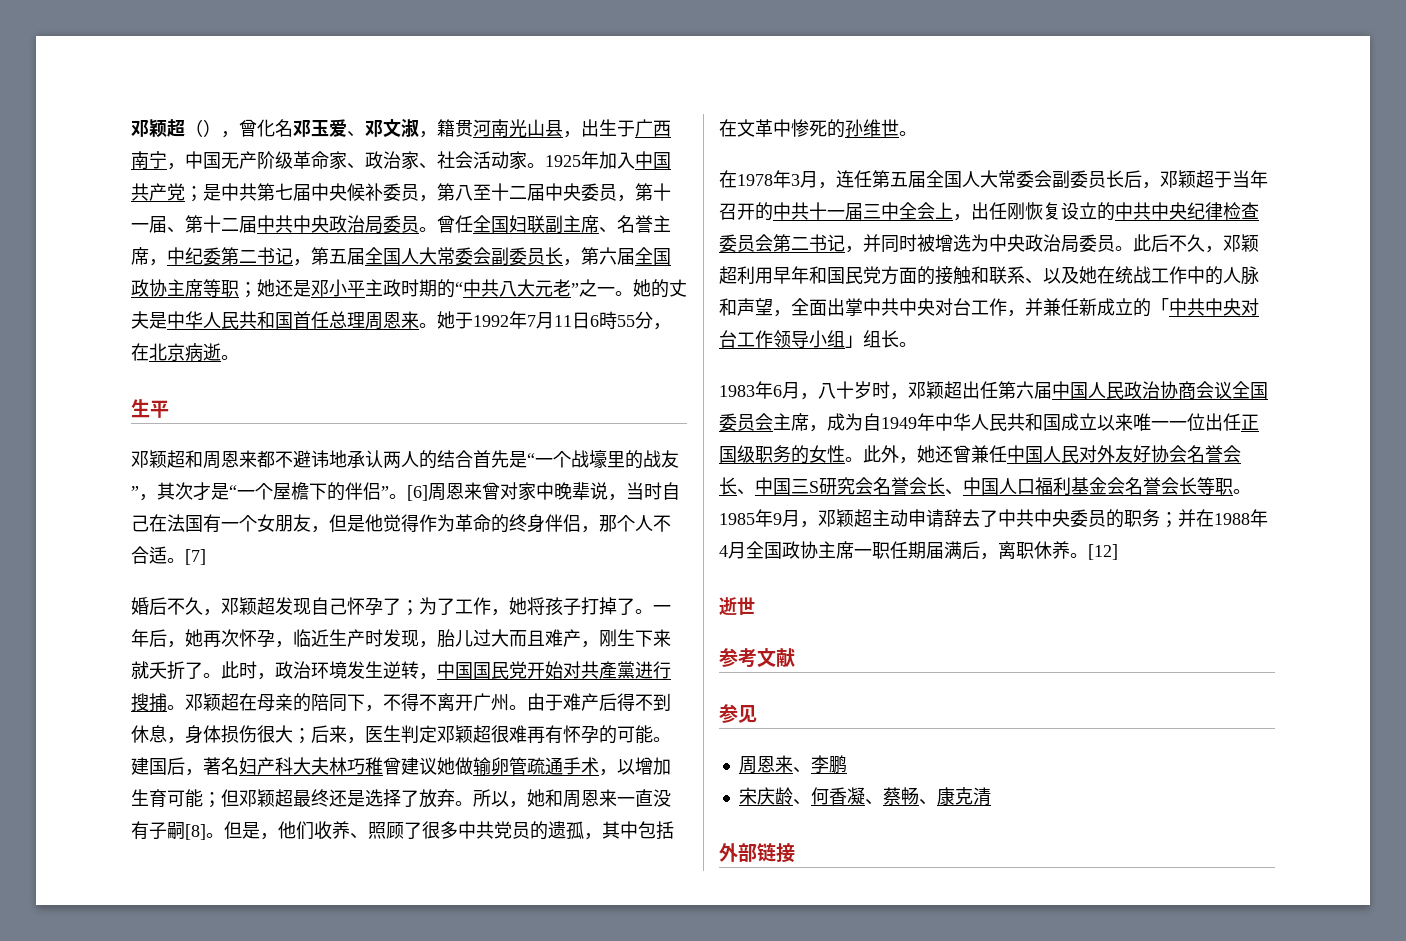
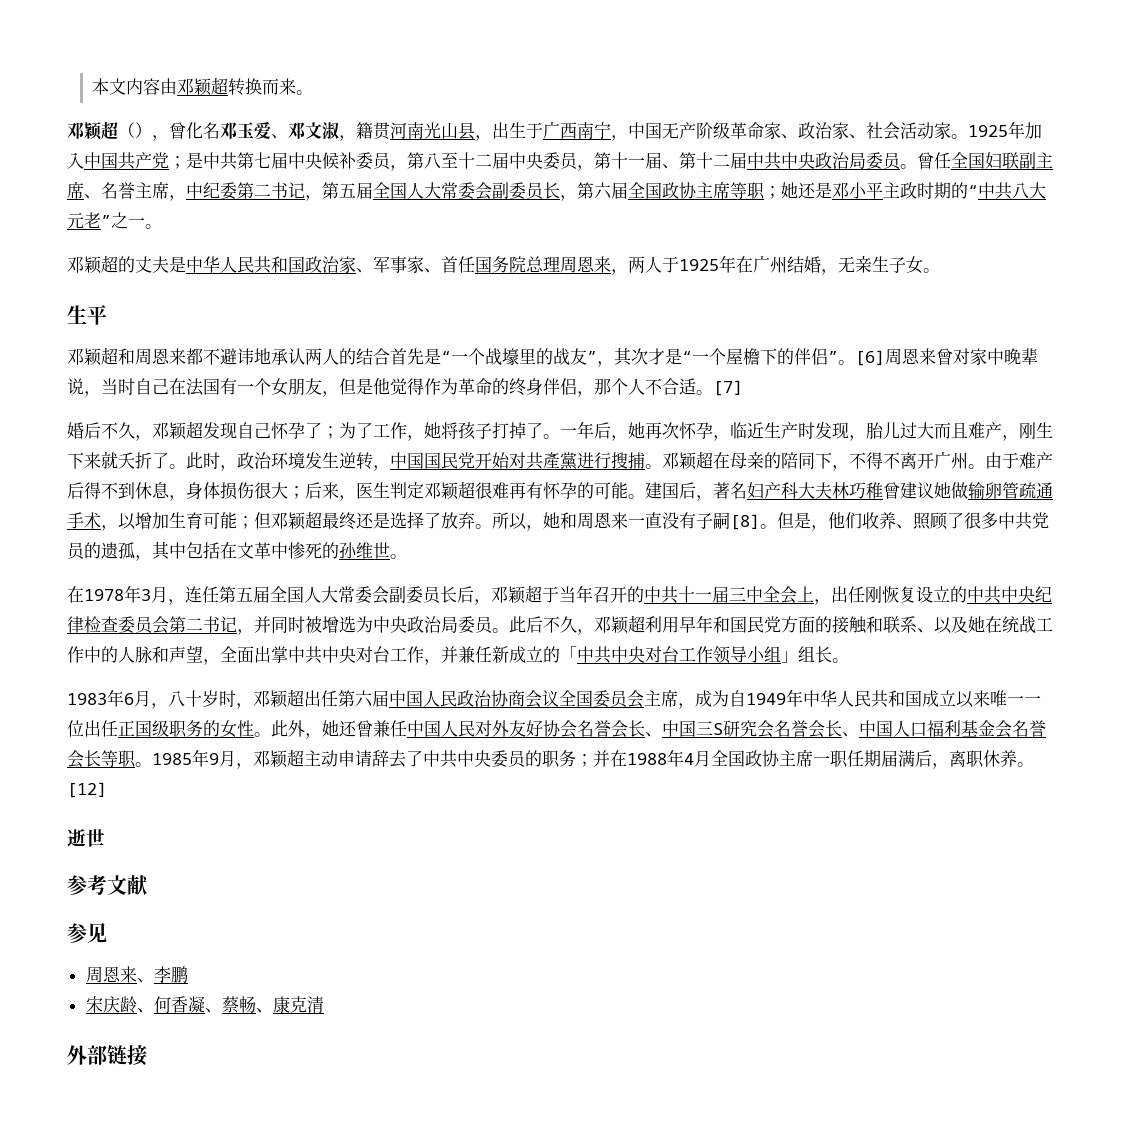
+ 本文内容由邓颖超转换而来。
- 曾任全国妇联副主席、名誉主席，中纪委第二书记，第五届全国人大常委会副委员长，第六届全国政协主席等职；她还是邓小平主政时期的“中共八大元老”之一。她的丈夫是中华人民共和国首任总理周恩来。她于1992年7月11日6時55分，在北京病逝。
+ 曾任全国妇联副主席、名誉主席，中纪委第二书记，第五届全国人大常委会副委员长，第六届全国政协主席等职；她还是邓小平主政时期的“中共八大元老”之一。
+ 邓颖超的丈夫是中华人民共和国政治家、军事家、首任国务院总理周恩来，两人于1925年在广州结婚，无亲生子女。

